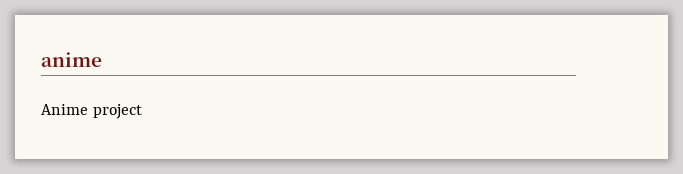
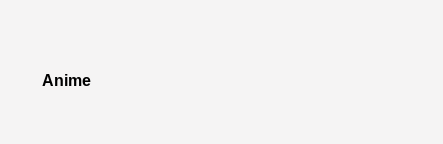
- anime
- Anime project
+ Anime

